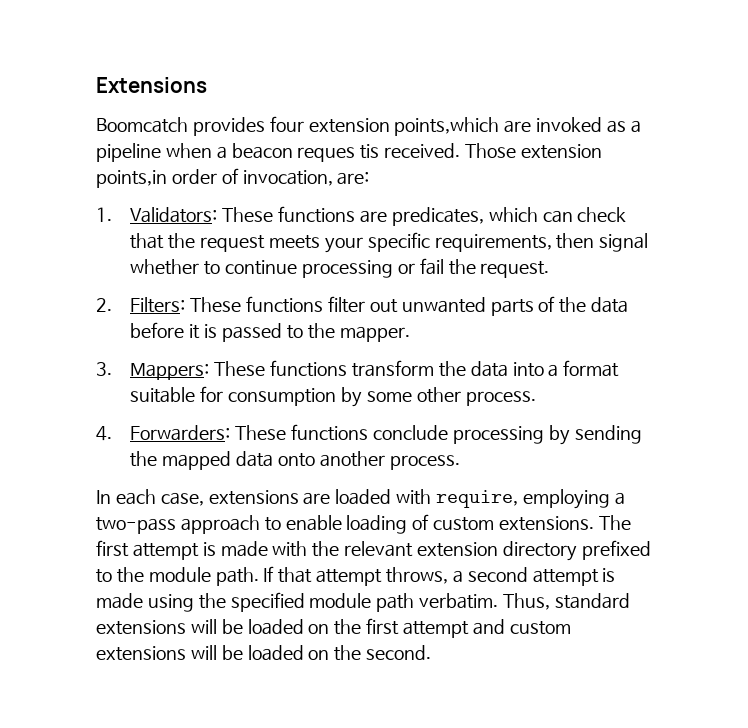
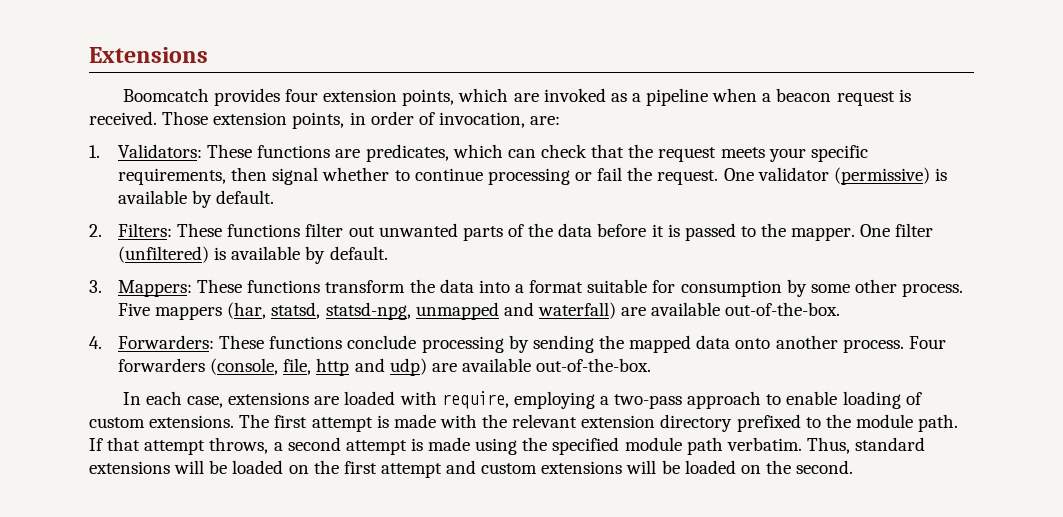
- Boomcatch provides four extension points,which are invoked as a pipeline when a beacon reques tis received.
+ Boomcatch provides four extension points, which are invoked as a pipeline when a beacon request is received.
- Those extension points,in order of invocation, are:
+ Those extension points, in order of invocation, are:
+ One validator (permissive) is available by default.
+ One filter (unfiltered) is available by default.
+ Five mappers (har, statsd, statsd-npg, unmapped and waterfall) are available out-of-the-box.
+ Four forwarders (console, file, http and udp) are available out-of-the-box.

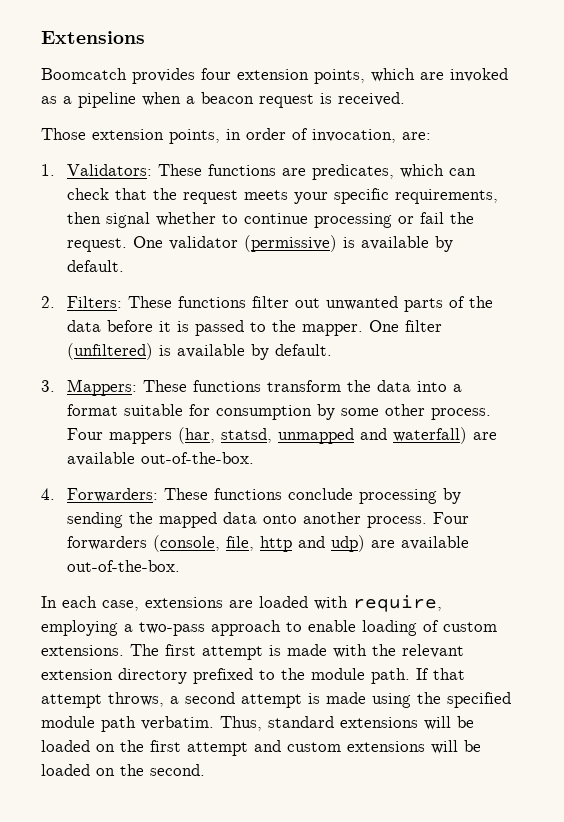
- Boomcatch provides four extension points, which are invoked as a pipeline when a beacon request is received. Those extension points, in order of invocation, are:
+ Boomcatch provides four extension points, which are invoked as a pipeline when a beacon request is received.
+ Those extension points, in order of invocation, are:
- Five mappers (har, statsd, statsd-npg, unmapped and waterfall) are available out-of-the-box.
+ Four mappers (har, statsd, unmapped and waterfall) are available out-of-the-box.

